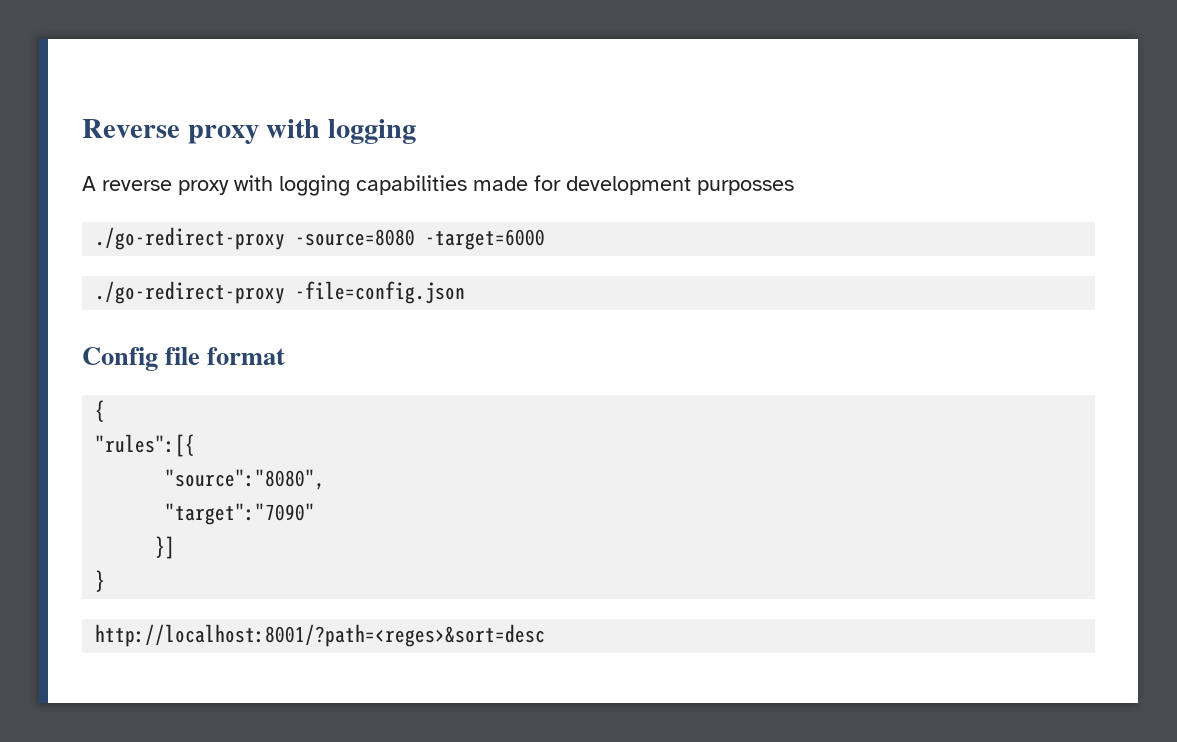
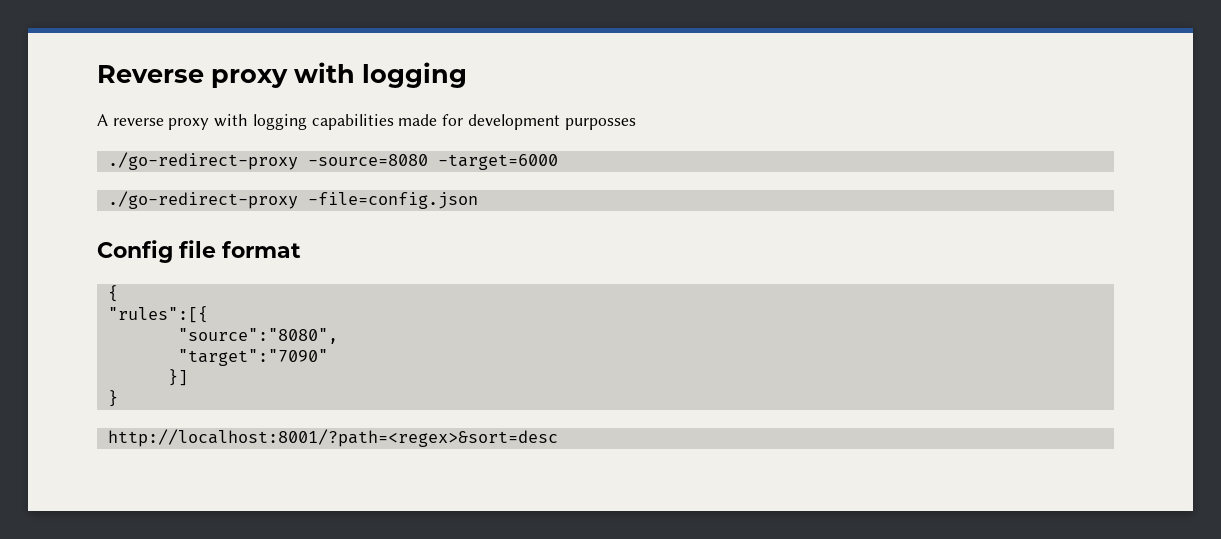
- http://localhost:8001/?path=<reges>&sort=desc
+ http://localhost:8001/?path=<regex>&sort=desc

